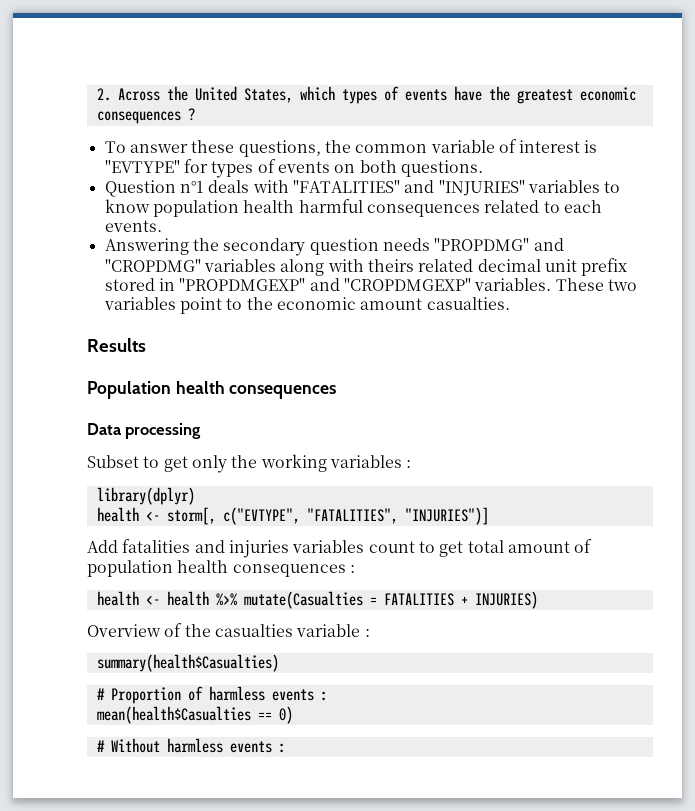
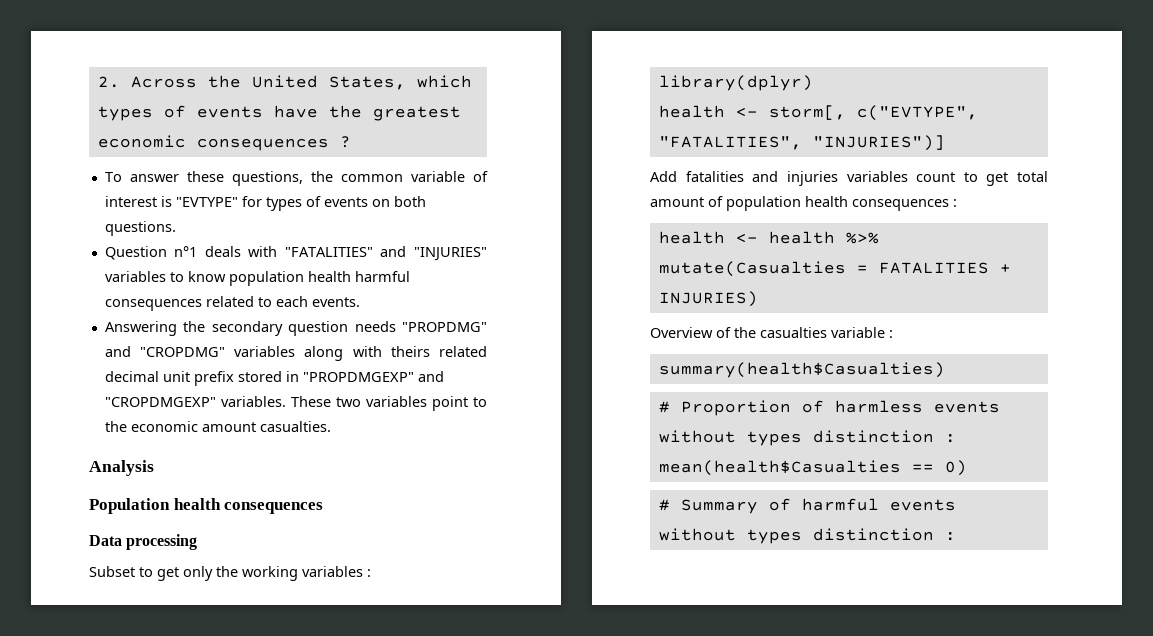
- Results
+ Analysis
- # Proportion of harmless events :
+ # Proportion of harmless events without types distinction :
- # Without harmless events :
+ # Summary of harmful events without types distinction :

